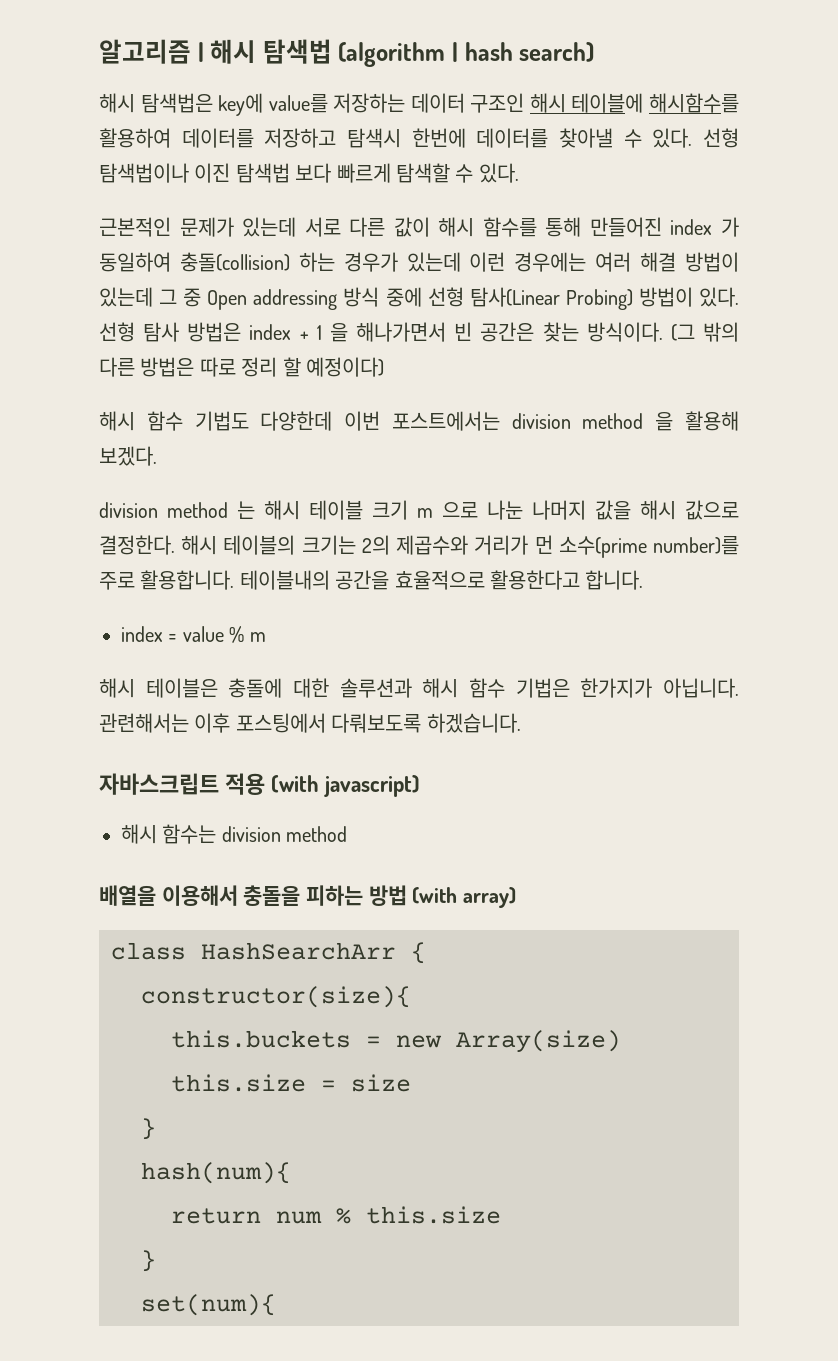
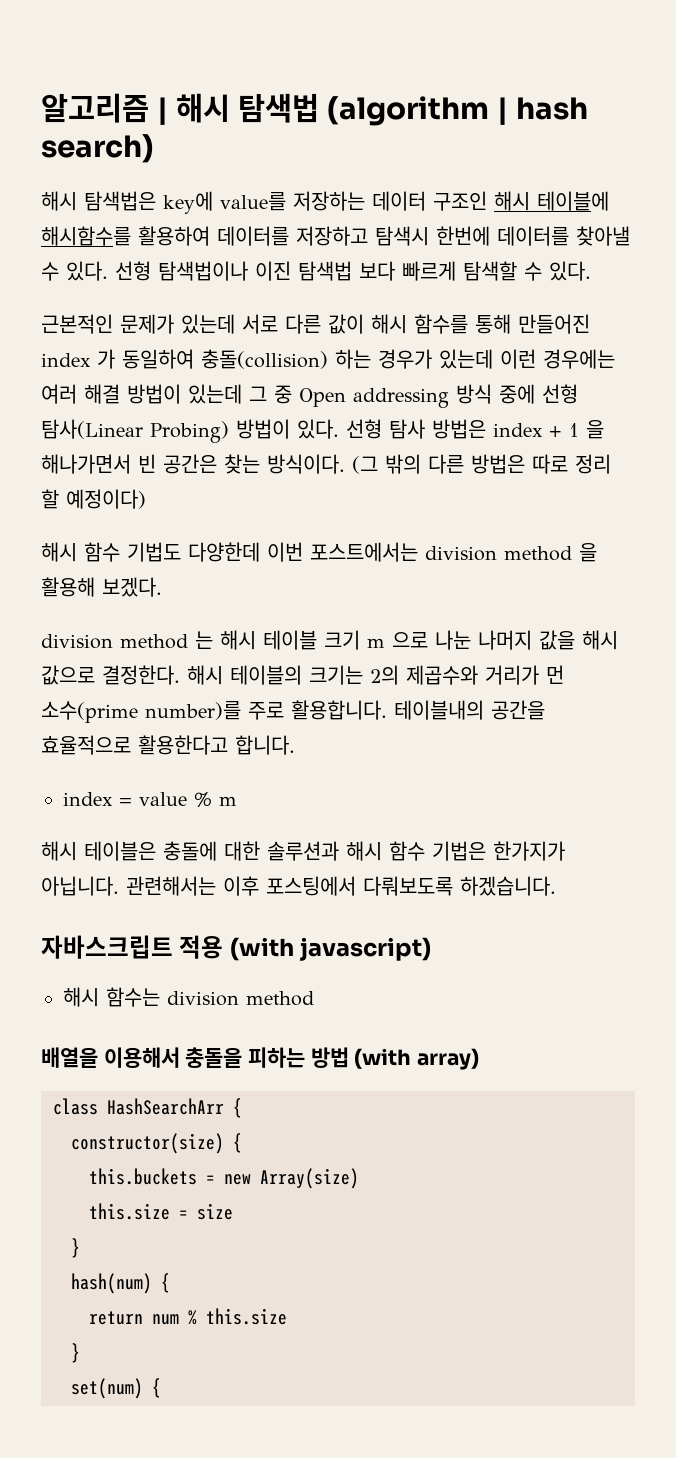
- constructor(size){
+ constructor(size) {
- hash(num){
+ hash(num) {
- set(num){
+ set(num) {

